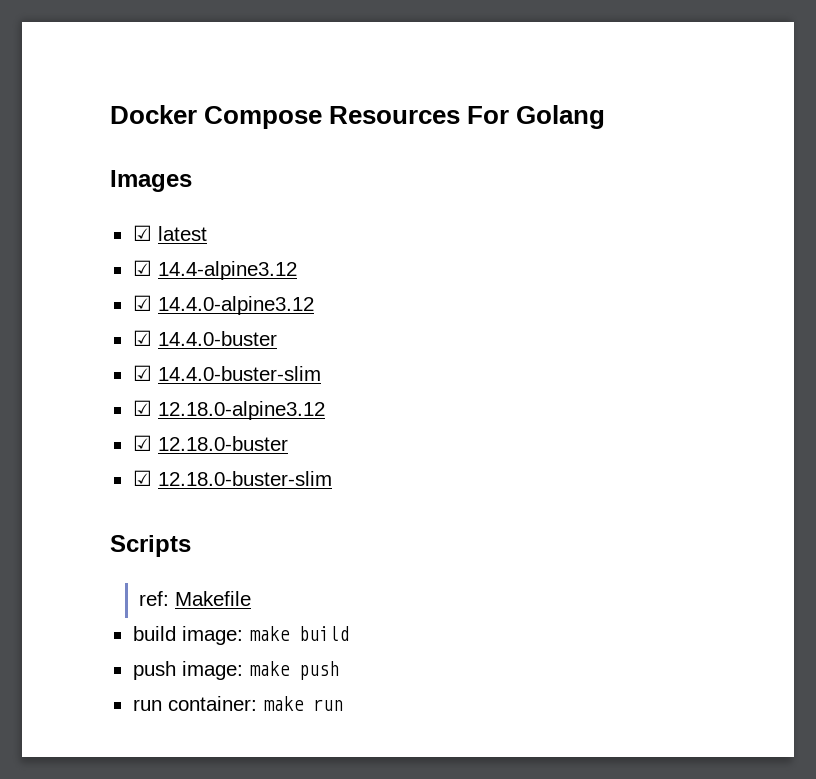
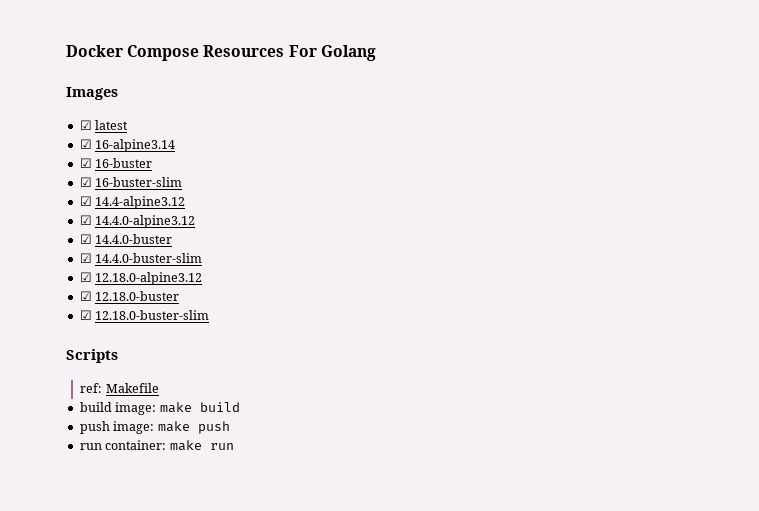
+ ☑ 16-alpine3.14
+ ☑ 16-buster
+ ☑ 16-buster-slim

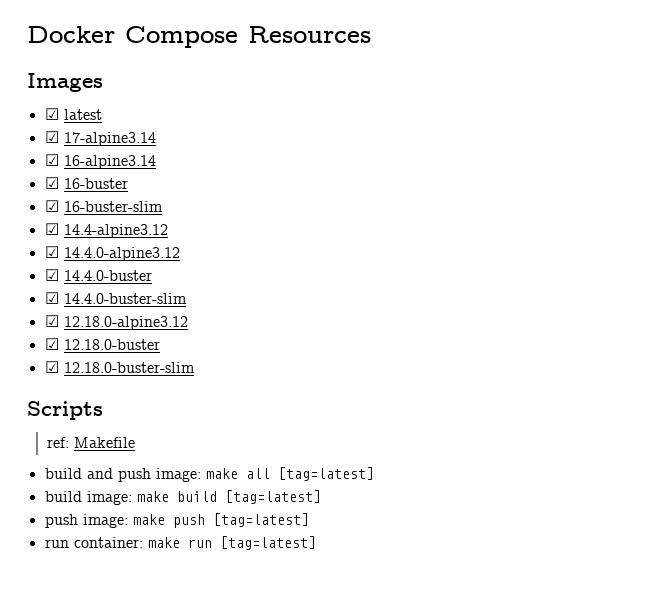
- Docker Compose Resources For Golang
+ Docker Compose Resources
+ ☑ 17-alpine3.14
+ build and push image: make all [tag=latest]
- build image: make build
+ build image: make build [tag=latest]
- push image: make push
+ push image: make push [tag=latest]
- run container: make run
+ run container: make run [tag=latest]

